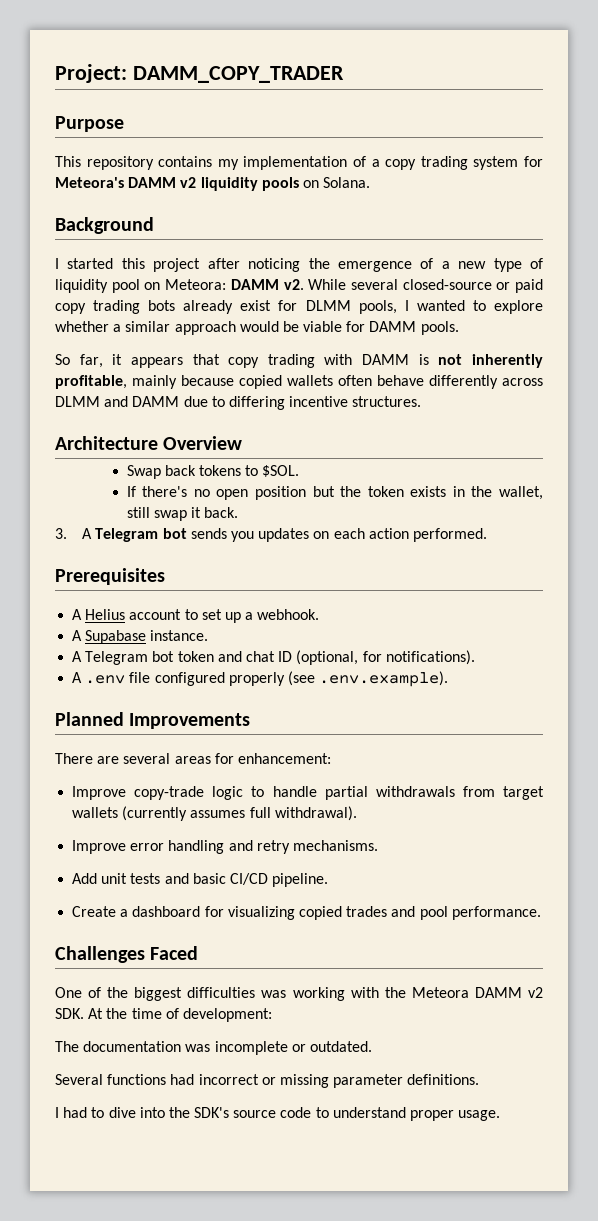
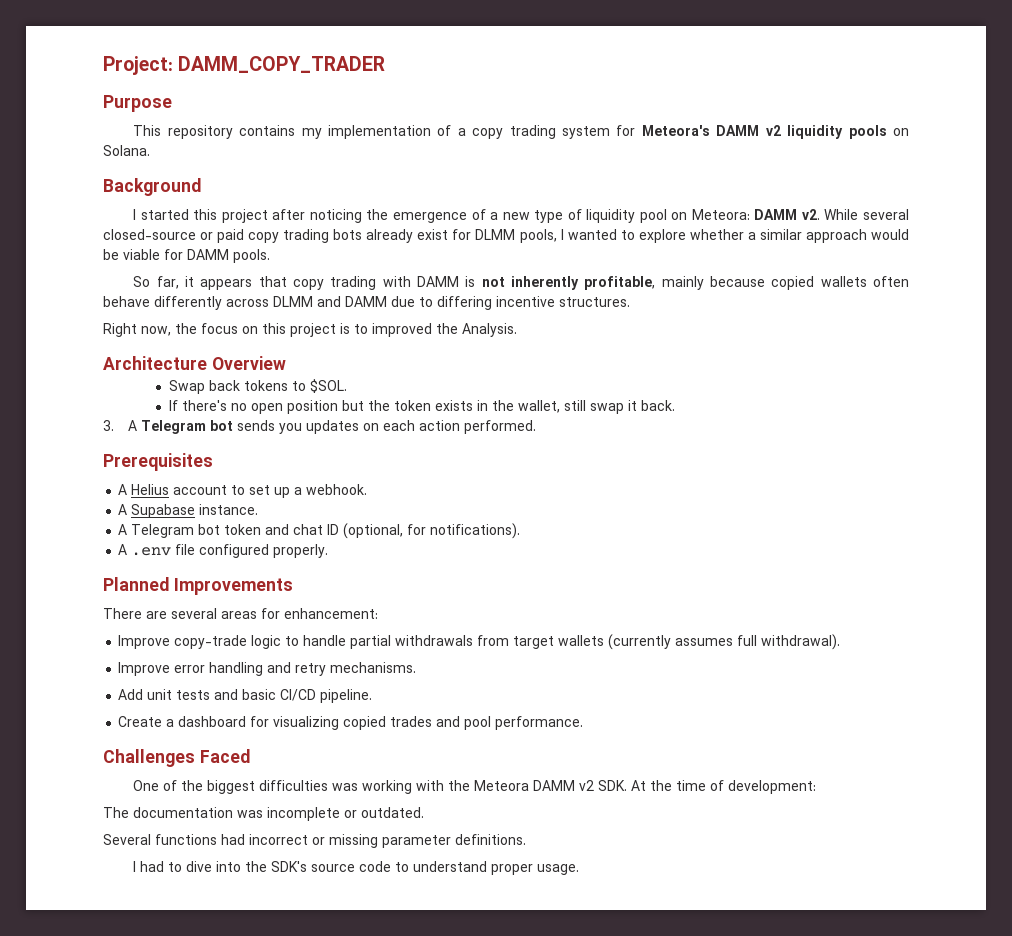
+ Right now, the focus on this project is to improved the Analysis.
- A .env file configured properly (see .env.example).
+ A .env file configured properly.

